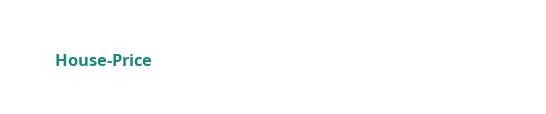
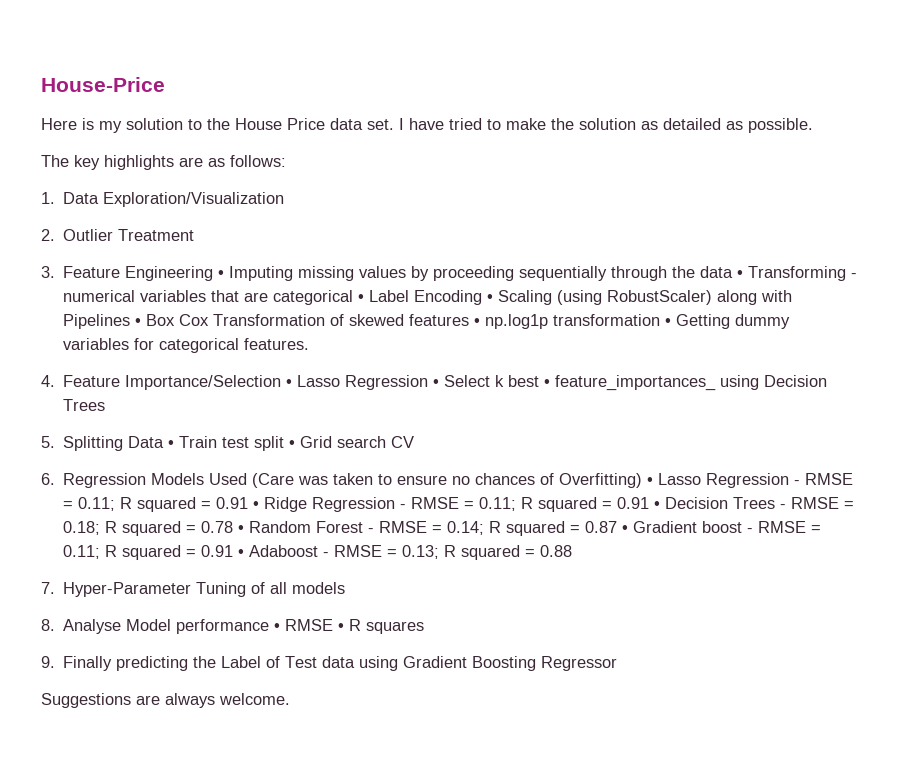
+ Here is my solution to the House Price data set. I have tried to make the solution as detailed as possible.
+ The key highlights are as follows:
+ 1. Data Exploration/Visualization
+ 2. Outlier Treatment
+ 3. Feature Engineering • Imputing missing values by proceeding sequentially through the data • Transforming - numerical variables that are categorical • Label Encoding • Scaling (using RobustScaler) along with Pipelines • Box Cox Transformation of skewed features • np.log1p transformation • Getting dummy variables for categorical features.
+ 4. Feature Importance/Selection • Lasso Regression • Select k best • feature_importances_ using Decision Trees
+ 5. Splitting Data • Train test split • Grid search CV
+ 6. Regression Models Used (Care was taken to ensure no chances of Overfitting) • Lasso Regression - RMSE = 0.11; R squared = 0.91 • Ridge Regression - RMSE = 0.11; R squared = 0.91 • Decision Trees - RMSE = 0.18; R squared = 0.78 • Random Forest - RMSE = 0.14; R squared = 0.87 • Gradient boost - RMSE = 0.11; R squared = 0.91 • Adaboost - RMSE = 0.13; R squared = 0.88
+ 7. Hyper-Parameter Tuning of all models
+ 8. Analyse Model performance • RMSE • R squares
+ 9. Finally predicting the Label of Test data using Gradient Boosting Regressor
+ Suggestions are always welcome.

